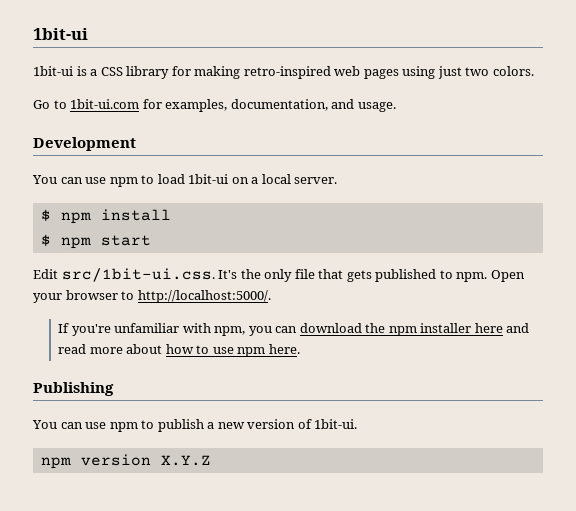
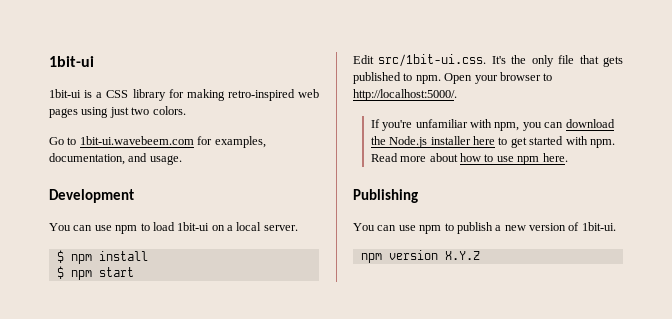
- Go to 1bit-ui.com for examples, documentation, and usage.
+ Go to 1bit-ui.wavebeem.com for examples, documentation, and usage.
- If you're unfamiliar with npm, you can download the npm installer here and read more about how to use npm here.
+ If you're unfamiliar with npm, you can download the Node.js installer here to get started with npm. Read more about how to use npm here.

